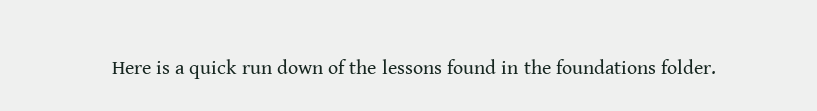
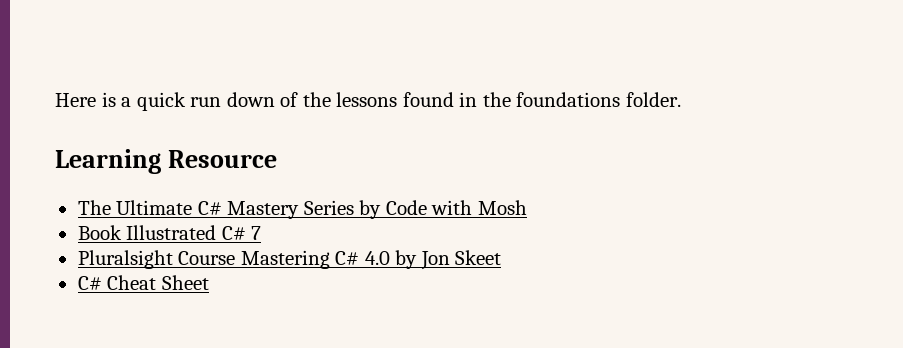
+ Learning Resource
+ The Ultimate C# Mastery Series by Code with Mosh
+ Book Illustrated C# 7
+ Pluralsight Course Mastering C# 4.0 by Jon Skeet
+ C# Cheat Sheet

